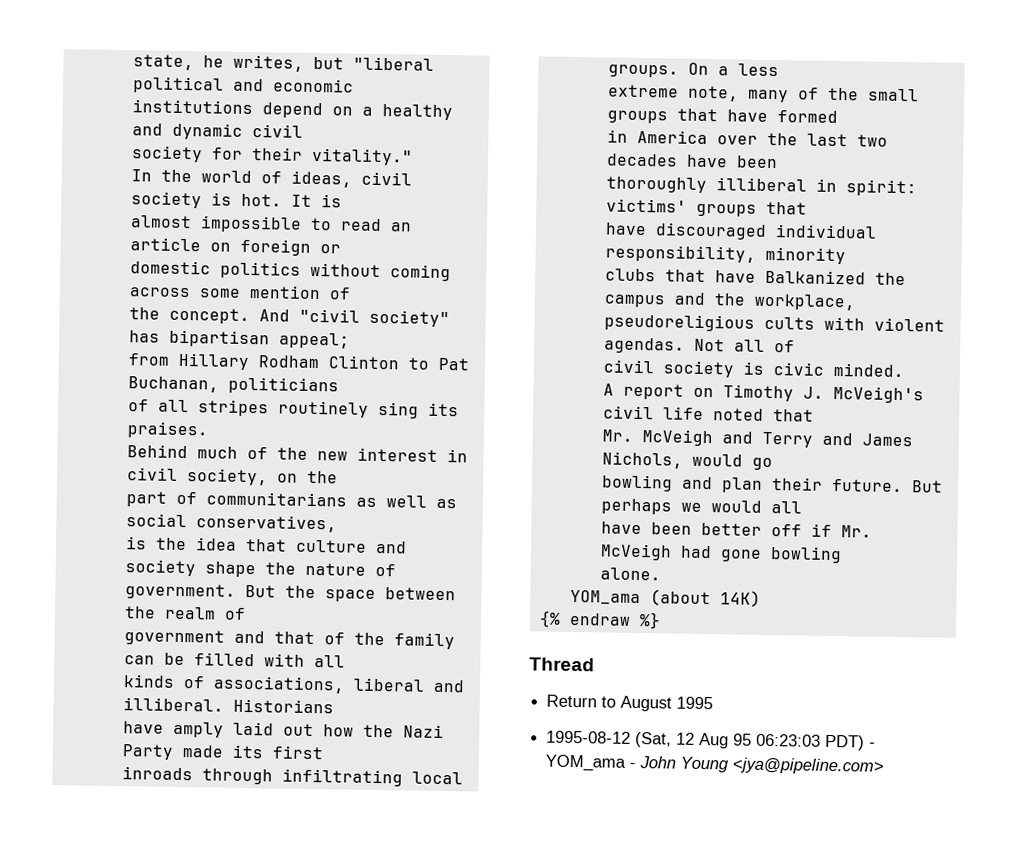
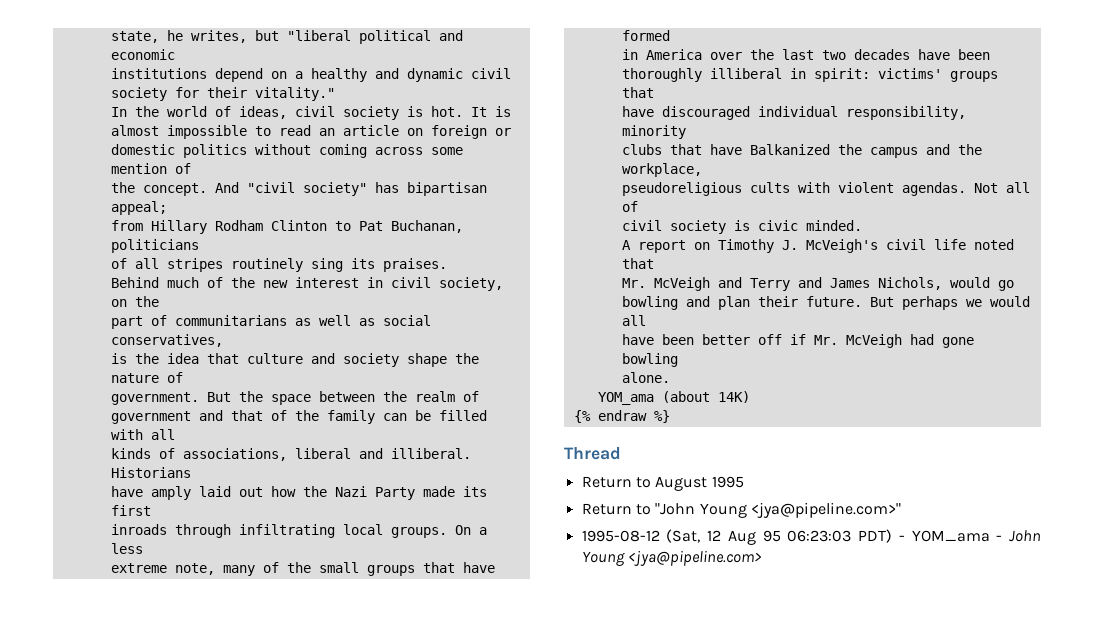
+ Return to "John Young <jya@pipeline.com>"

